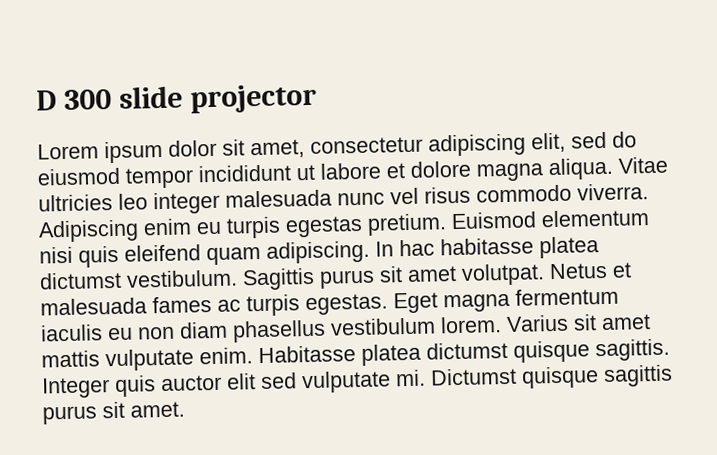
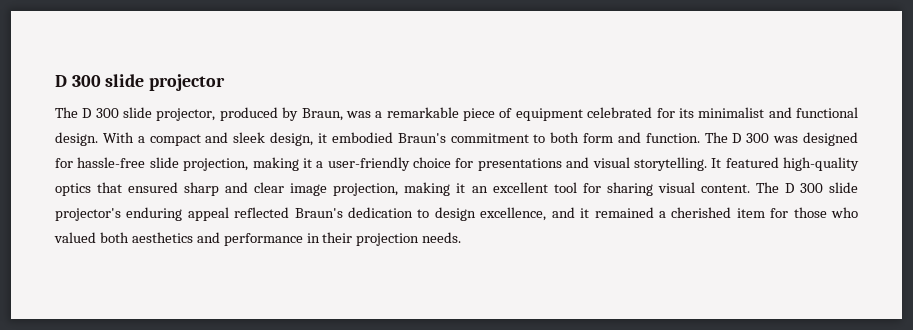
- Lorem ipsum dolor sit amet, consectetur adipiscing elit, sed do eiusmod tempor incididunt ut labore et dolore magna aliqua. Vitae ultricies leo integer malesuada nunc vel risus commodo viverra. Adipiscing enim eu turpis egestas pretium. Euismod elementum nisi quis eleifend quam adipiscing. In hac habitasse platea dictumst vestibulum. Sagittis purus sit amet volutpat. Netus et malesuada fames ac turpis egestas. Eget magna fermentum iaculis eu non diam phasellus vestibulum lorem. Varius sit amet mattis vulputate enim. Habitasse platea dictumst quisque sagittis. Integer quis auctor elit sed vulputate mi. Dictumst quisque sagittis purus sit amet.
+ The D 300 slide projector, produced by Braun, was a remarkable piece of equipment celebrated for its minimalist and functional design. With a compact and sleek design, it embodied Braun's commitment to both form and function. The D 300 was designed for hassle-free slide projection, making it a user-friendly choice for presentations and visual storytelling. It featured high-quality optics that ensured sharp and clear image projection, making it an excellent tool for sharing visual content. The D 300 slide projector's enduring appeal reflected Braun's dedication to design excellence, and it remained a cherished item for those who valued both aesthetics and performance in their projection needs.

